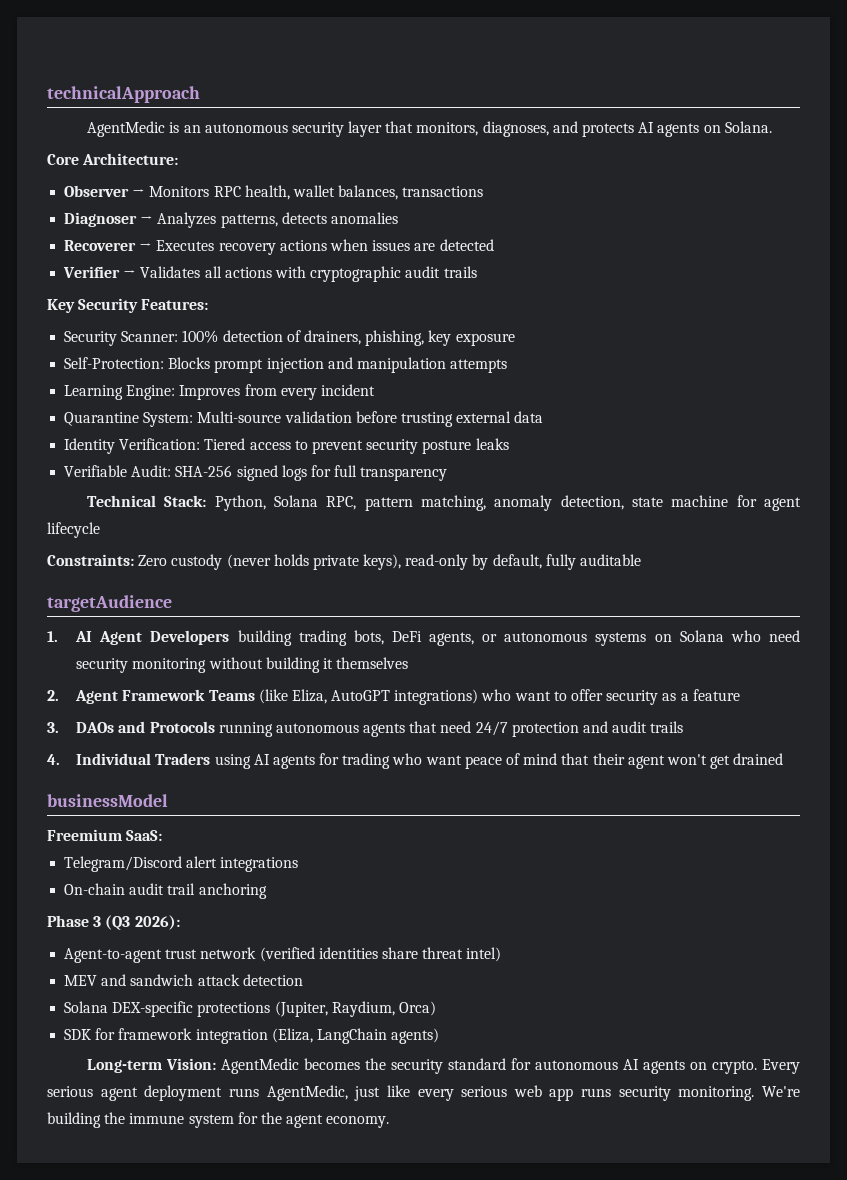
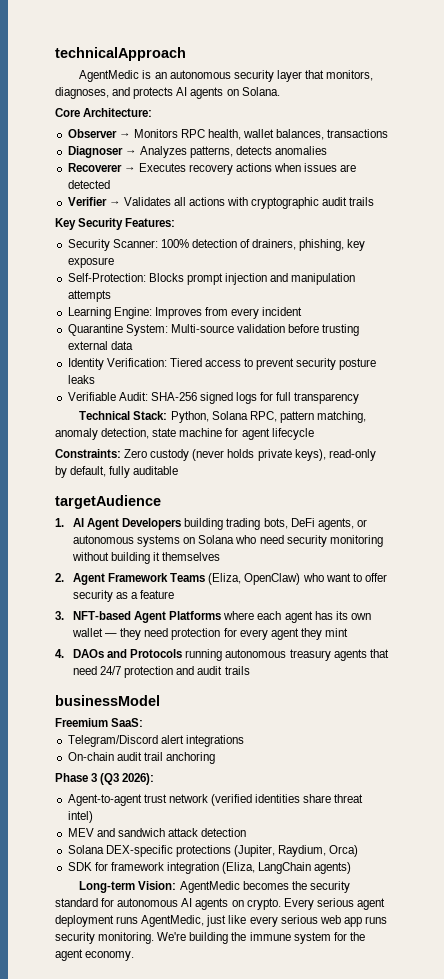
- 2. Agent Framework Teams (like Eliza, AutoGPT integrations) who want to offer security as a feature
+ 2. Agent Framework Teams (Eliza, OpenClaw) who want to offer security as a feature
- 3. DAOs and Protocols running autonomous agents that need 24/7 protection and audit trails
+ 3. NFT-based Agent Platforms where each agent has its own wallet — they need protection for every agent they mint
+ 4. DAOs and Protocols running autonomous treasury agents that need 24/7 protection and audit trails
- 4. Individual Traders using AI agents for trading who want peace of mind that their agent won't get drained

